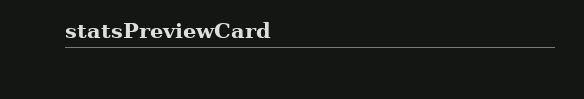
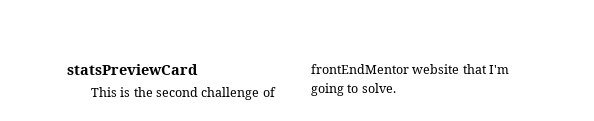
+ This is the second challenge of frontEndMentor website that I'm going to solve.

